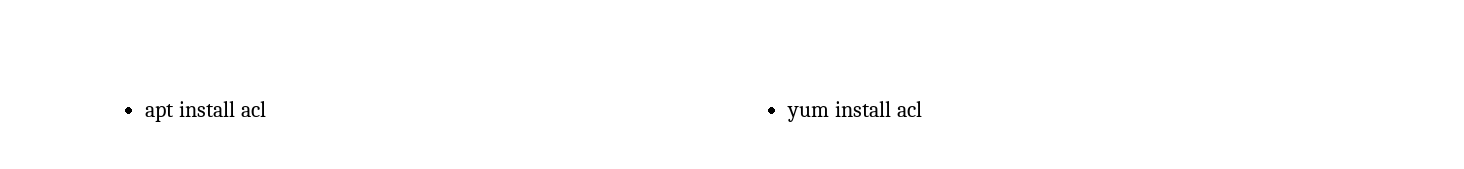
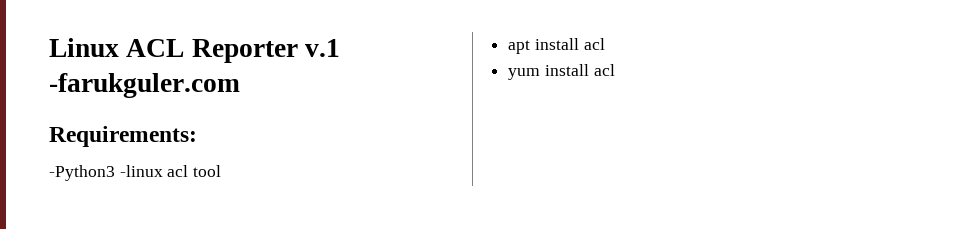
+ Linux ACL Reporter v.1 -farukguler.com
+ Requirements:
+ -Python3 -linux acl tool

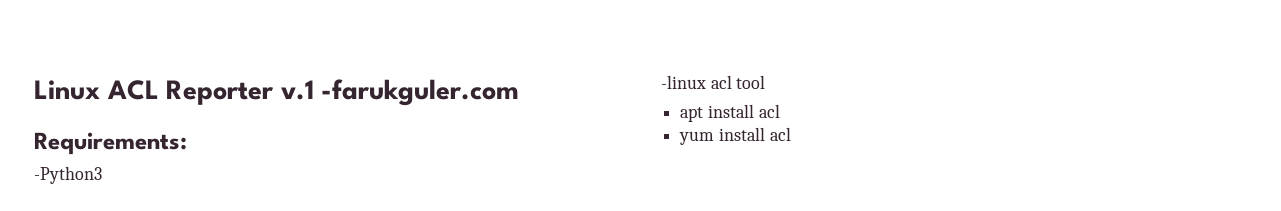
- -Python3 -linux acl tool
+ -Python3
+ -linux acl tool

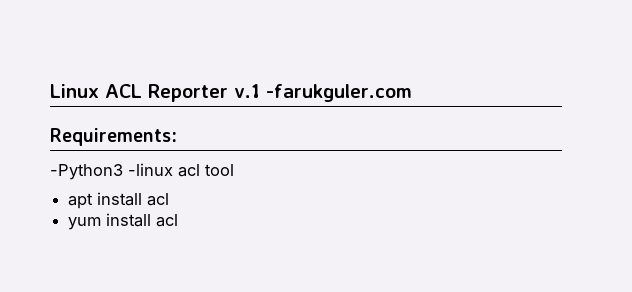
- -Python3
- -linux acl tool
+ -Python3 -linux acl tool

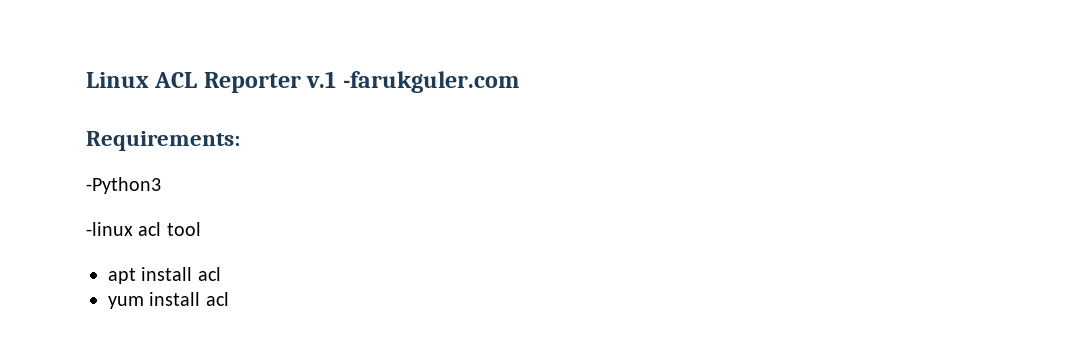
- -Python3 -linux acl tool
+ -Python3
+ -linux acl tool

